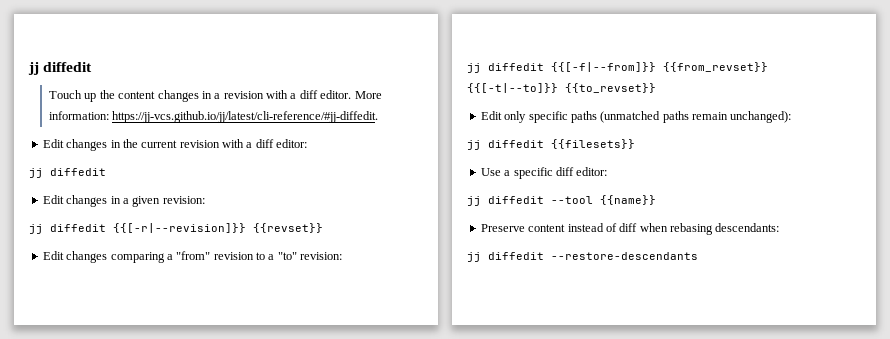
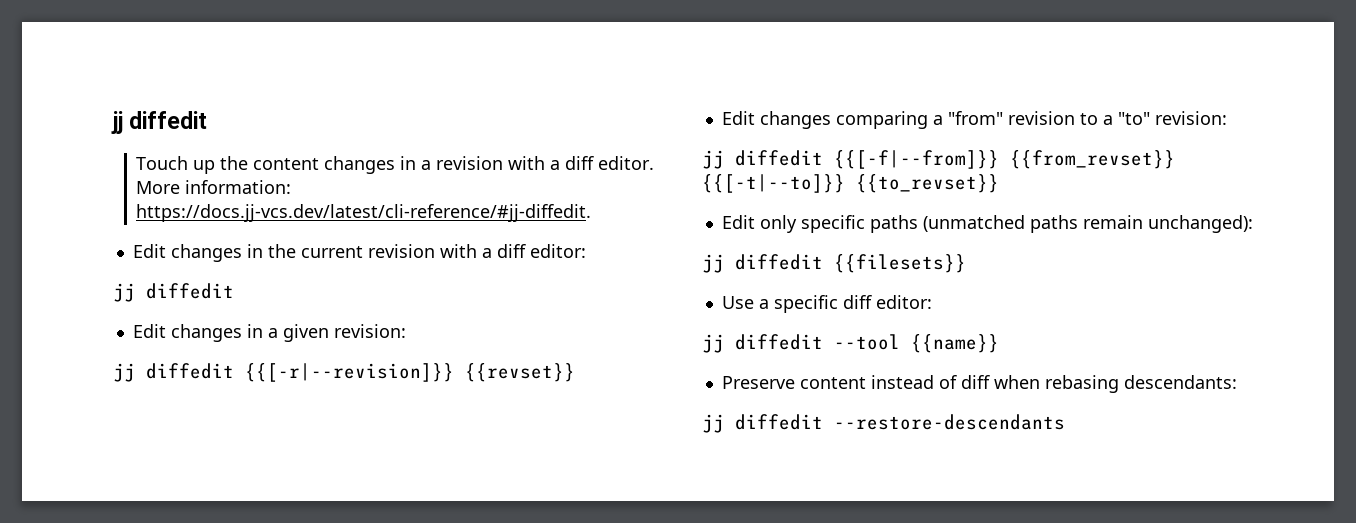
- More information: https://jj-vcs.github.io/jj/latest/cli-reference/#jj-diffedit.
+ More information: https://docs.jj-vcs.dev/latest/cli-reference/#jj-diffedit.

